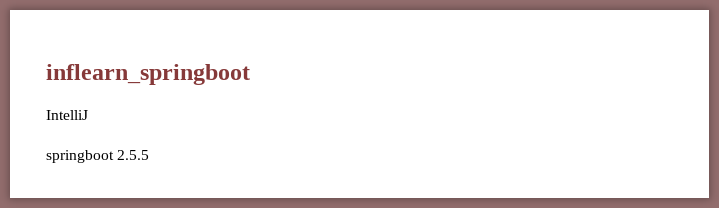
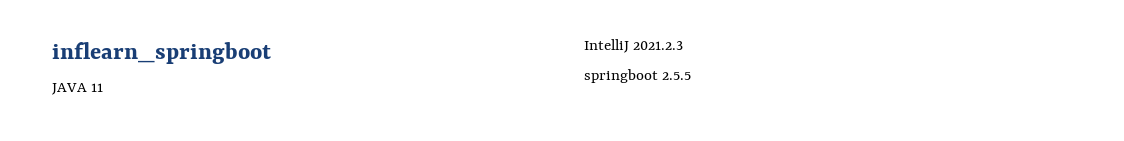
+ JAVA 11
- IntelliJ
+ IntelliJ 2021.2.3

